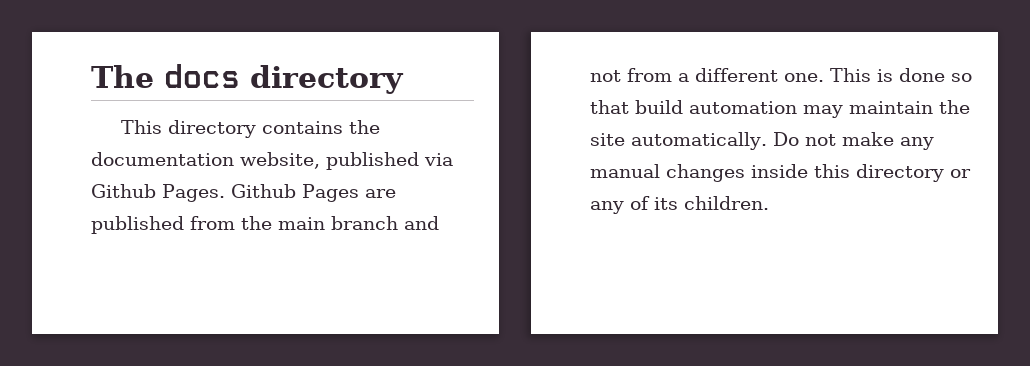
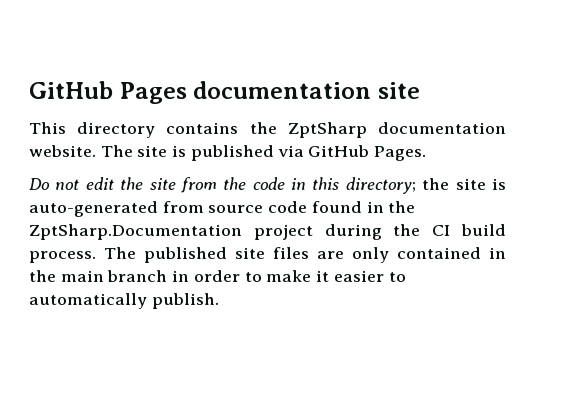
- The docs directory
+ GitHub Pages documentation site
- This directory contains the documentation website, published via Github Pages. Github Pages are published from the main branch and not from a different one. This is done so that build automation may maintain the site automatically. Do not make any manual changes inside this directory or any of its children.
+ This directory contains the ZptSharp documentation website. The site is published via GitHub Pages.
+ Do not edit the site from the code in this directory; the site is auto-generated from source code found in the ZptSharp.Documentation project during the CI build process. The published site files are only contained in the main branch in order to make it easier to automatically publish.

